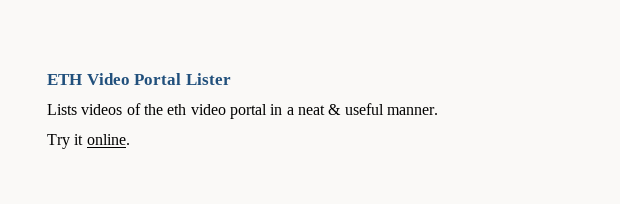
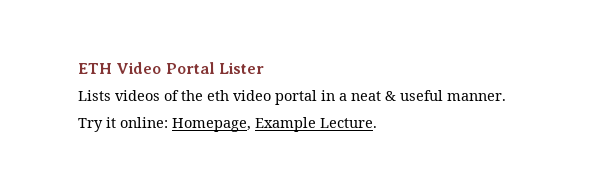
- Try it online.
+ Try it online: Homepage, Example Lecture.

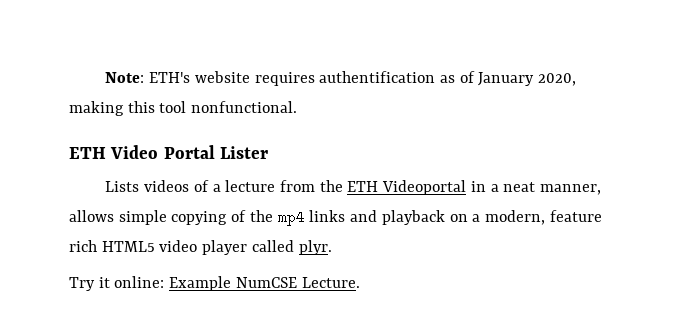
+ Note: ETH's website requires authentification as of January 2020, making this tool nonfunctional.
- Lists videos of the eth video portal in a neat & useful manner.
+ Lists videos of a lecture from the ETH Videoportal in a neat manner, allows simple copying of the mp4 links and playback on a modern, feature rich HTML5 video player called plyr.
- Try it online: Homepage, Example Lecture.
+ Try it online: Example NumCSE Lecture.

